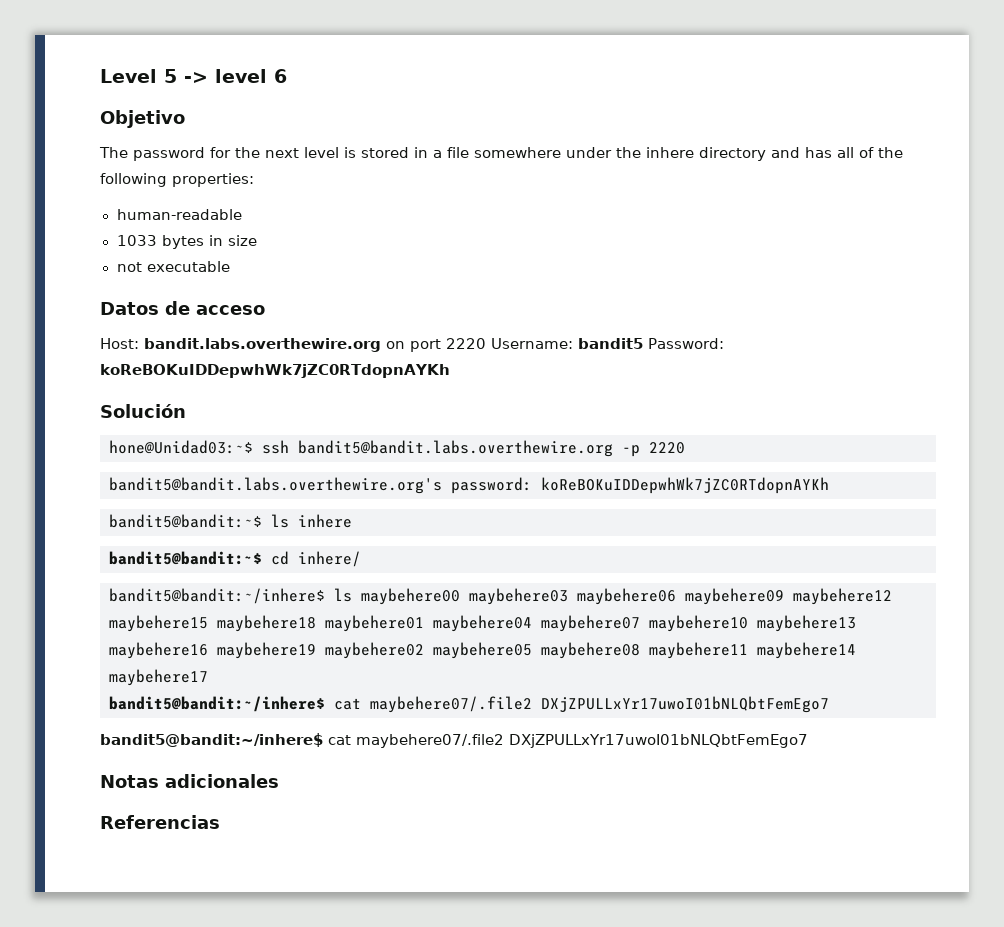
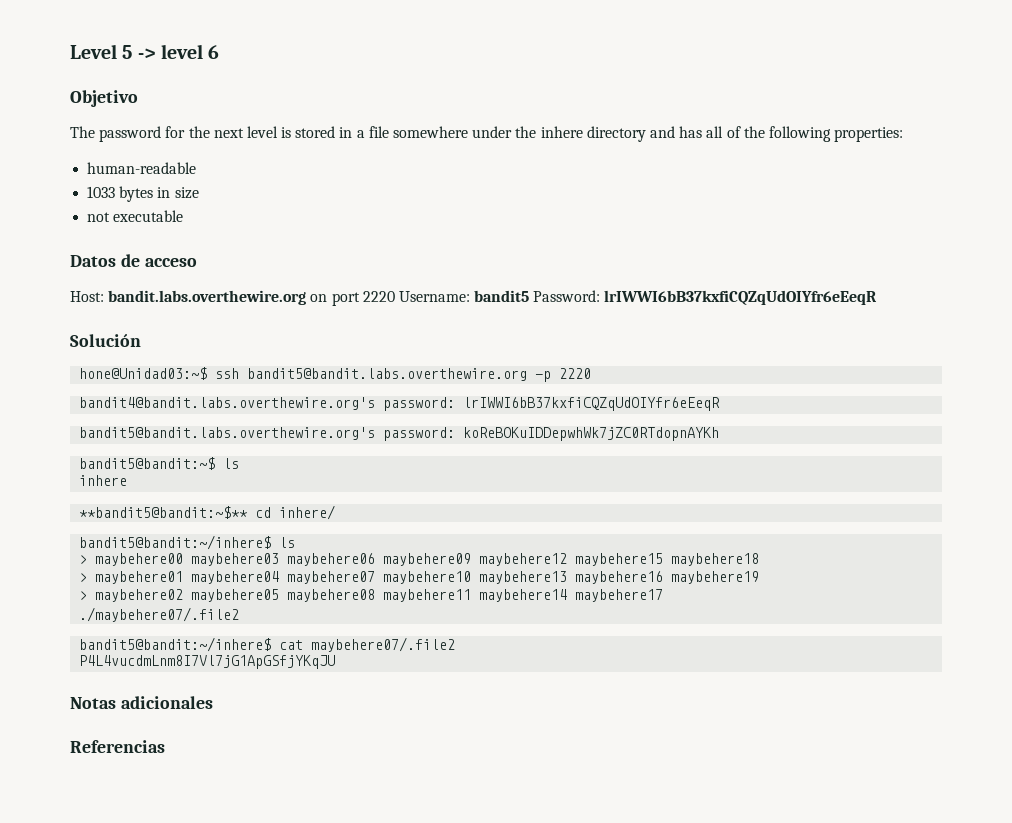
- Host: bandit.labs.overthewire.org on port 2220 Username: bandit5 Password: koReBOKuIDDepwhWk7jZC0RTdopnAYKh
+ Host: bandit.labs.overthewire.org on port 2220 Username: bandit5 Password: lrIWWI6bB37kxfiCQZqUdOIYfr6eEeqR
+ bandit4@bandit.labs.overthewire.org's password: lrIWWI6bB37kxfiCQZqUdOIYfr6eEeqR
- bandit5@bandit:~$ ls inhere
+ bandit5@bandit:~$ ls
+ inhere
- bandit5@bandit:~$ cd inhere/
+ **bandit5@bandit:~$** cd inhere/
- bandit5@bandit:~/inhere$ ls maybehere00 maybehere03 maybehere06 maybehere09 maybehere12 maybehere15 maybehere18 maybehere01 maybehere04 maybehere07 maybehere10 maybehere13 maybehere16 maybehere19 maybehere02 maybehere05 maybehere08 maybehere11 maybehere14 maybehere17
- bandit5@bandit:~/inhere$ cat maybehere07/.file2 DXjZPULLxYr17uwoI01bNLQbtFemEgo7
- bandit5@bandit:~/inhere$ cat maybehere07/.file2 DXjZPULLxYr17uwoI01bNLQbtFemEgo7
+ bandit5@bandit:~/inhere$ ls
+ > maybehere00 maybehere03 maybehere06 maybehere09 maybehere12 maybehere15 maybehere18
+ > maybehere01 maybehere04 maybehere07 maybehere10 maybehere13 maybehere16 maybehere19
+ > maybehere02 maybehere05 maybehere08 maybehere11 maybehere14 maybehere17
+ ./maybehere07/.file2
+ bandit5@bandit:~/inhere$ cat maybehere07/.file2
+ P4L4vucdmLnm8I7Vl7jG1ApGSfjYKqJU

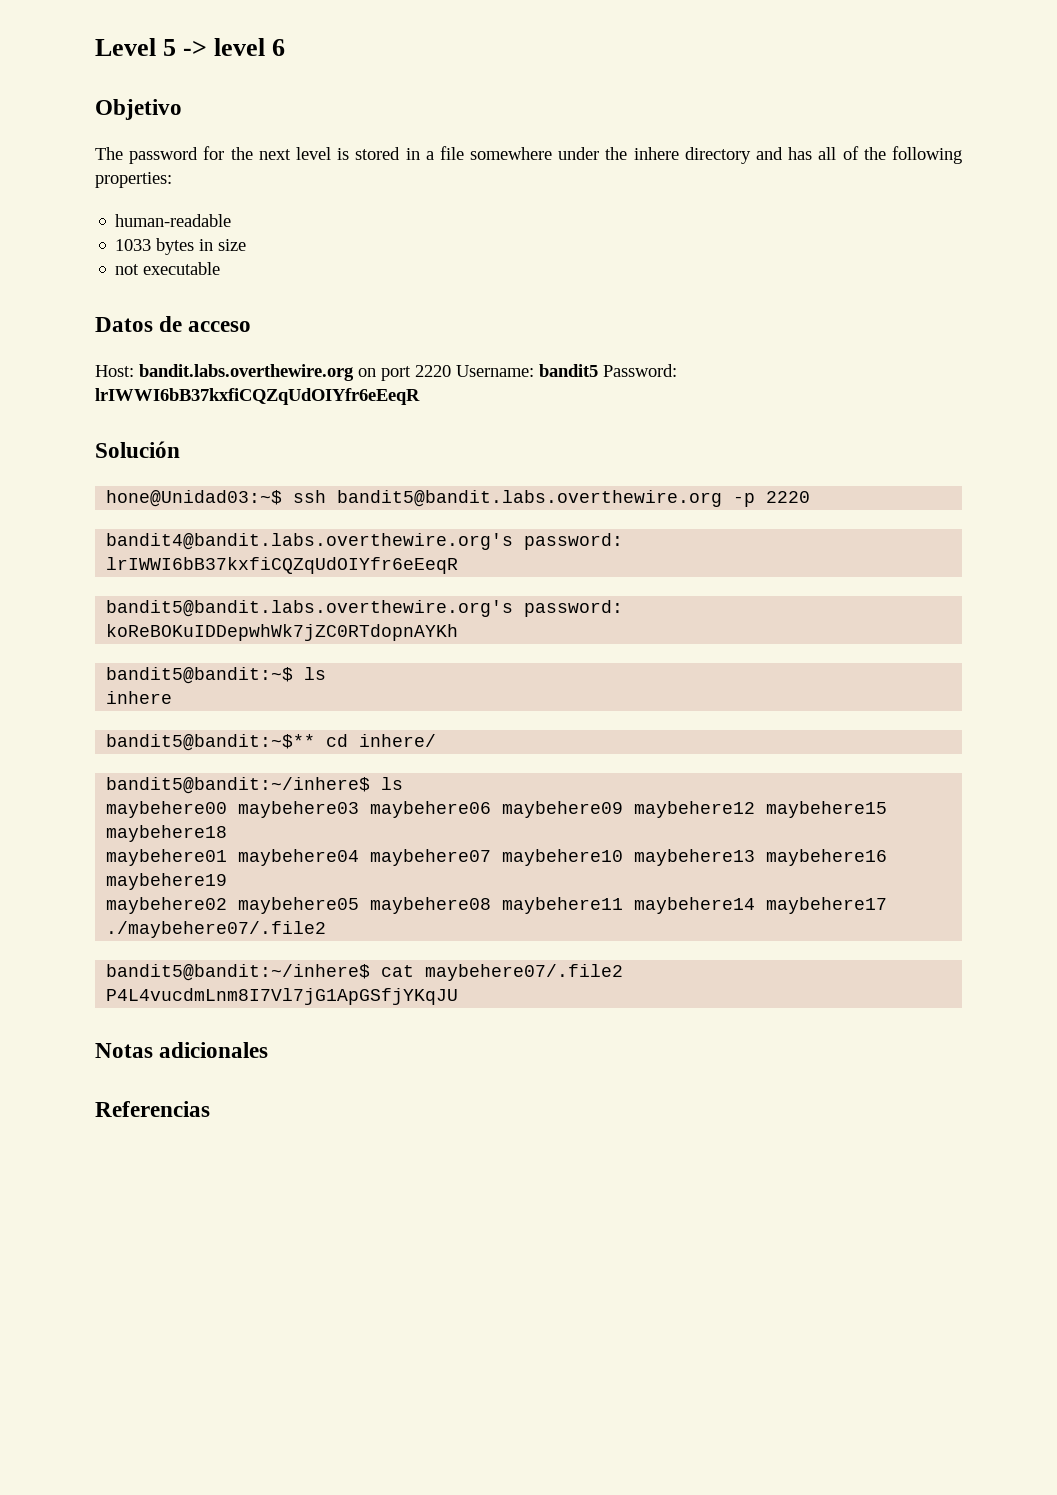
- **bandit5@bandit:~$** cd inhere/
+ bandit5@bandit:~$** cd inhere/
- > maybehere00 maybehere03 maybehere06 maybehere09 maybehere12 maybehere15 maybehere18
+ maybehere00 maybehere03 maybehere06 maybehere09 maybehere12 maybehere15 maybehere18
- > maybehere01 maybehere04 maybehere07 maybehere10 maybehere13 maybehere16 maybehere19
+ maybehere01 maybehere04 maybehere07 maybehere10 maybehere13 maybehere16 maybehere19
- > maybehere02 maybehere05 maybehere08 maybehere11 maybehere14 maybehere17
+ maybehere02 maybehere05 maybehere08 maybehere11 maybehere14 maybehere17

